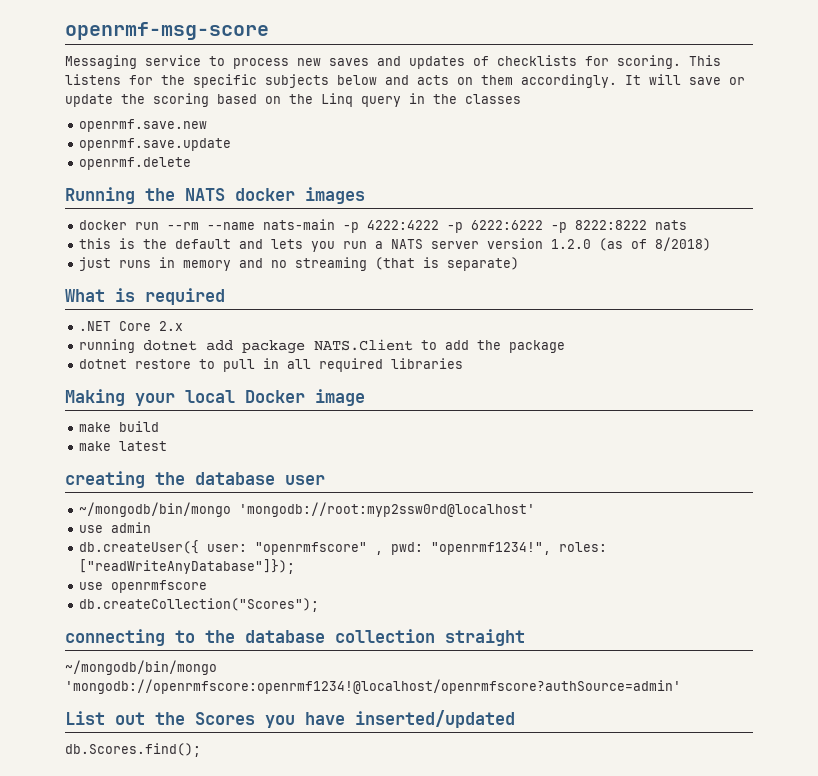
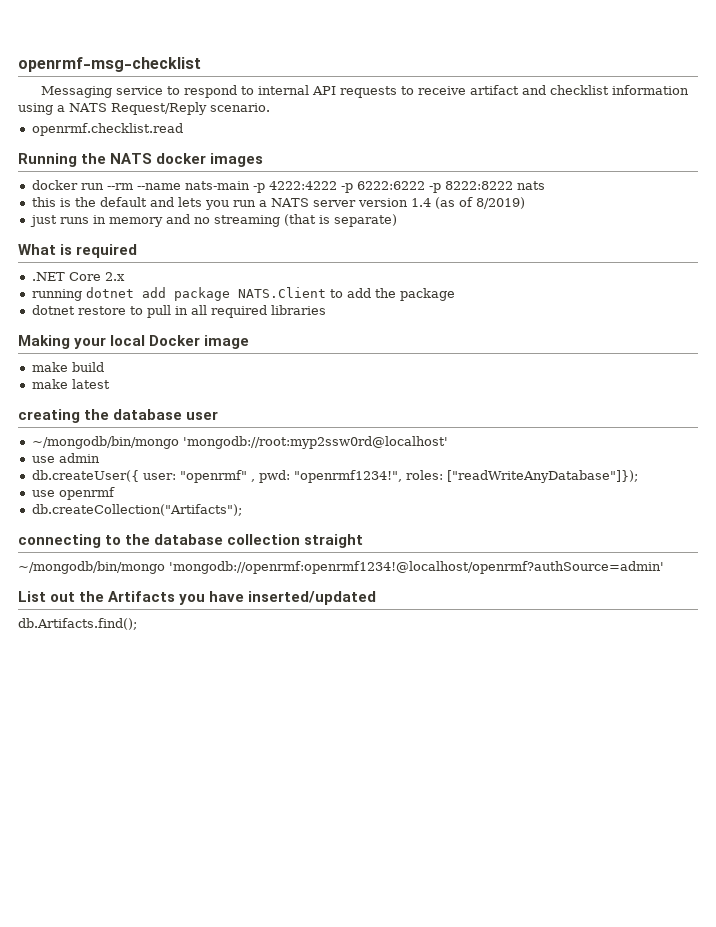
- openrmf-msg-score
+ openrmf-msg-checklist
- Messaging service to process new saves and updates of checklists for scoring. This listens for the specific subjects below and acts on them accordingly. It will save or update the scoring based on the Linq query in the classes
- openrmf.save.new
- openrmf.save.update
- openrmf.delete
+ Messaging service to respond to internal API requests to receive artifact and checklist information using a NATS Request/Reply scenario.
+ openrmf.checklist.read
- this is the default and lets you run a NATS server version 1.2.0 (as of 8/2018)
+ this is the default and lets you run a NATS server version 1.4 (as of 8/2019)
- db.createUser({ user: "openrmfscore" , pwd: "openrmf1234!", roles: ["readWriteAnyDatabase"]});
+ db.createUser({ user: "openrmf" , pwd: "openrmf1234!", roles: ["readWriteAnyDatabase"]});
- use openrmfscore
- db.createCollection("Scores");
+ use openrmf
+ db.createCollection("Artifacts");
- ~/mongodb/bin/mongo 'mongodb://openrmfscore:openrmf1234!@localhost/openrmfscore?authSource=admin'
+ ~/mongodb/bin/mongo 'mongodb://openrmf:openrmf1234!@localhost/openrmf?authSource=admin'
- List out the Scores you have inserted/updated
+ List out the Artifacts you have inserted/updated
- db.Scores.find();
+ db.Artifacts.find();

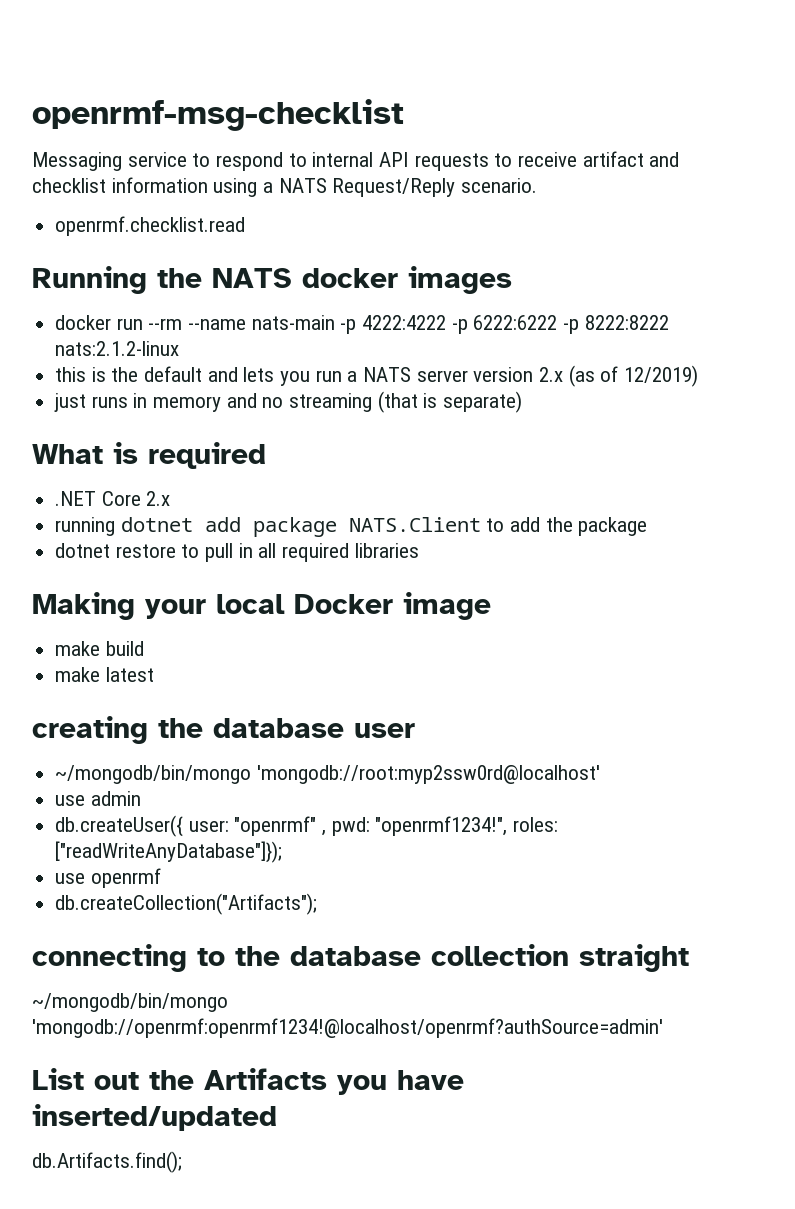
- docker run --rm --name nats-main -p 4222:4222 -p 6222:6222 -p 8222:8222 nats
+ docker run --rm --name nats-main -p 4222:4222 -p 6222:6222 -p 8222:8222 nats:2.1.2-linux
- this is the default and lets you run a NATS server version 1.4 (as of 8/2019)
+ this is the default and lets you run a NATS server version 2.x (as of 12/2019)

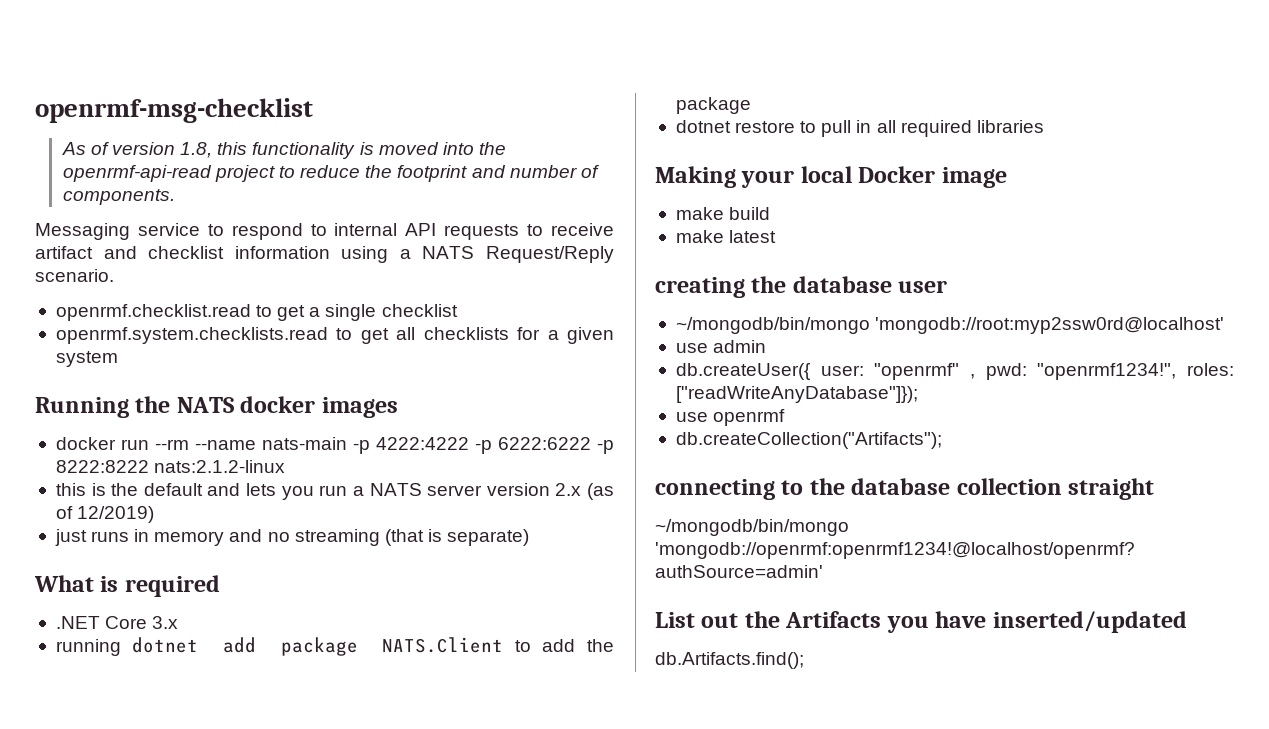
+ As of version 1.8, this functionality is moved into the openrmf-api-read project to reduce the footprint and number of components.
- openrmf.checklist.read
+ openrmf.checklist.read to get a single checklist
+ openrmf.system.checklists.read to get all checklists for a given system
- .NET Core 2.x
+ .NET Core 3.x

